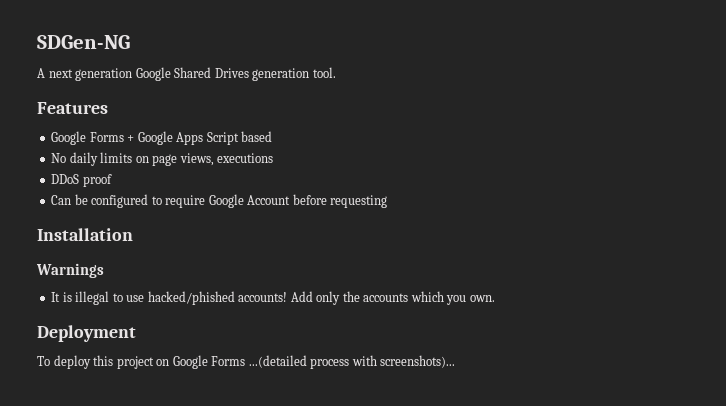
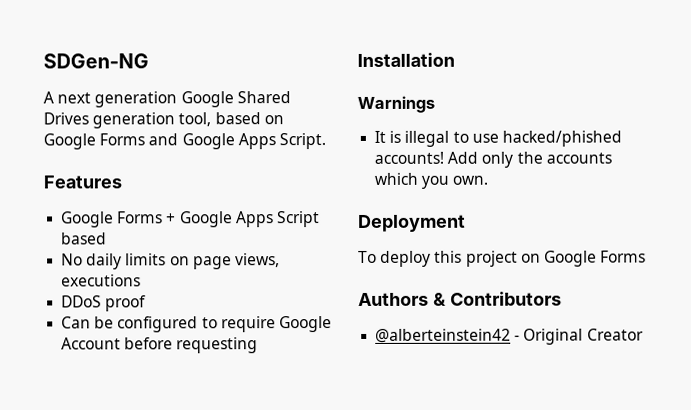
- A next generation Google Shared Drives generation tool.
+ A next generation Google Shared Drives generation tool, based on Google Forms and Google Apps Script.
- To deploy this project on Google Forms ...(detailed process with screenshots)...
+ To deploy this project on Google Forms
+ Authors & Contributors
+ @alberteinstein42 - Original Creator

